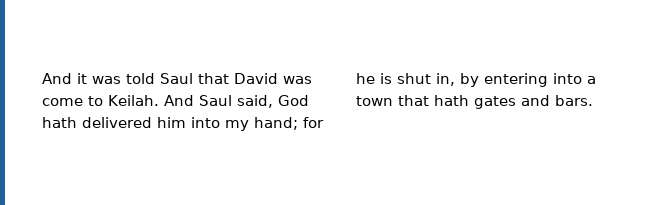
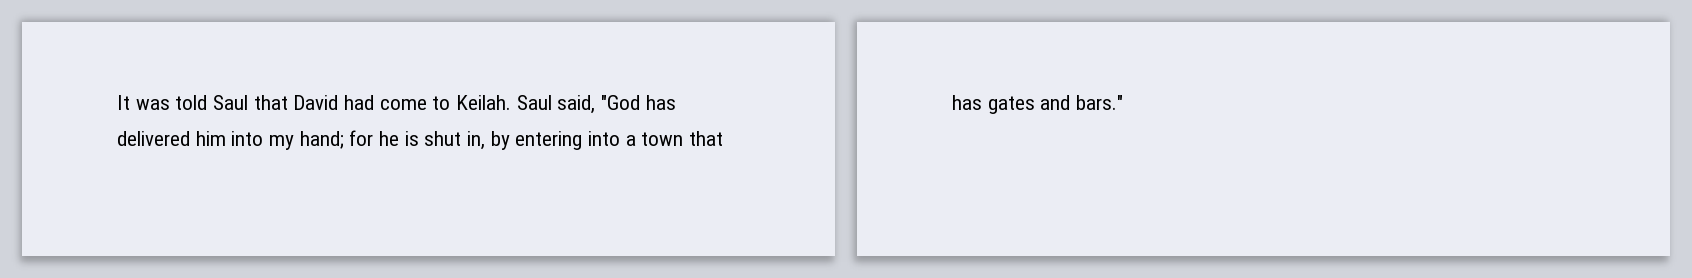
- And it was told Saul that David was come to Keilah.
+ It was told Saul that David had come to Keilah.
- And Saul said, God hath delivered him into my hand; for he is shut in, by entering into a town that hath gates and bars.
+ Saul said, "God has delivered him into my hand; for he is shut in, by entering into a town that has gates and bars."

